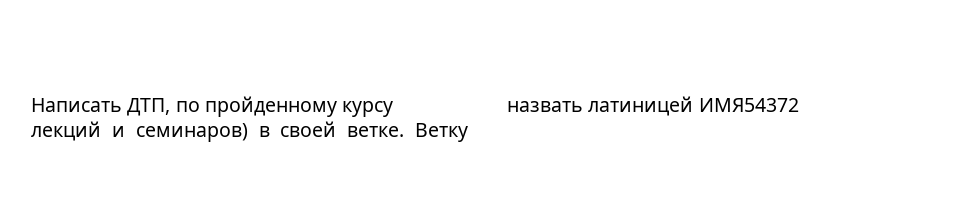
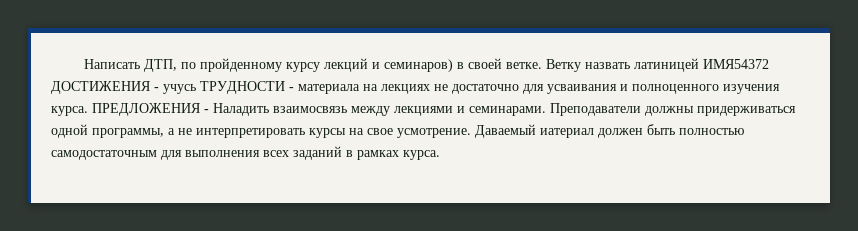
- Ветку назвать латиницей ИМЯ54372
+ Ветку назвать латиницей ИМЯ54372 ДОСТИЖЕНИЯ - учусь ТРУДНОСТИ - материала на лекциях не достаточно для усваивания и полноценного изучения курса. ПРЕДЛОЖЕНИЯ - Наладить взаимосвязь между лекциями и семинарами. Преподаватели должны придерживаться одной программы, а не интерпретировать курсы на свое усмотрение. Даваемый иатериал должен быть полностью самодостаточным для выполнения всех заданий в рамках курса.

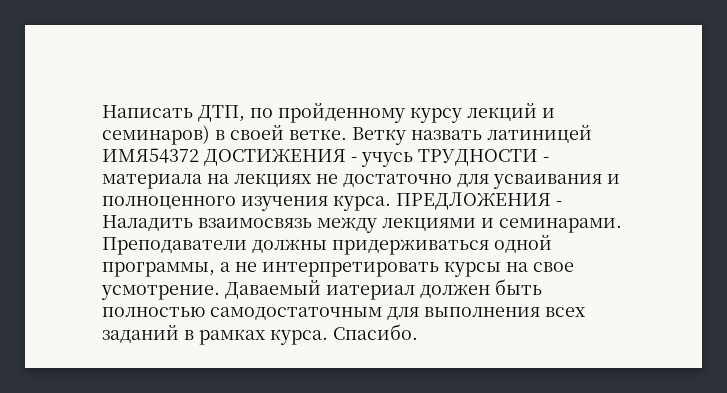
+ Спасибо.

